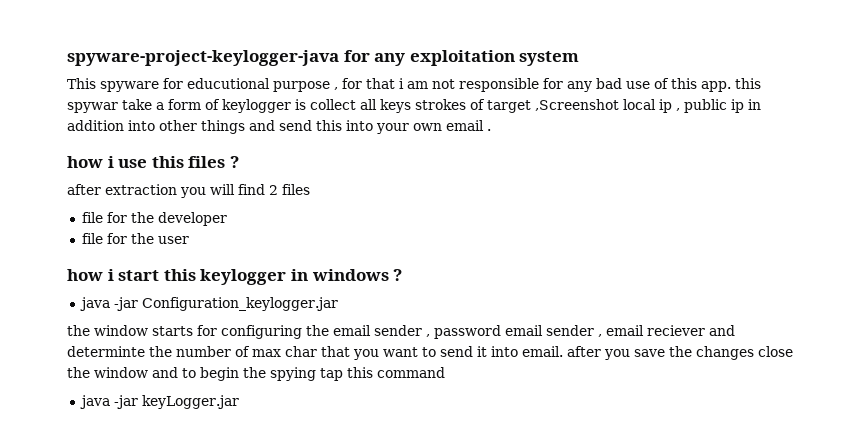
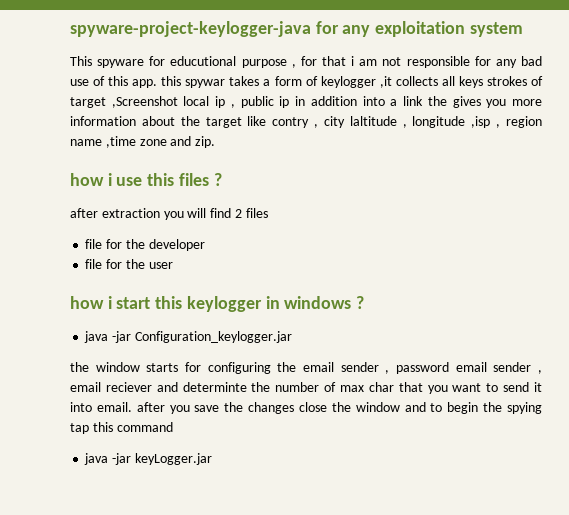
- This spyware for educutional purpose , for that i am not responsible for any bad use of this app. this spywar take a form of keylogger is collect all keys strokes of target ,Screenshot local ip , public ip in addition into other things and send this into your own email .
+ This spyware for educutional purpose , for that i am not responsible for any bad use of this app. this spywar takes a form of keylogger ,it collects all keys strokes of target ,Screenshot local ip , public ip in addition into a link the gives you more information about the target like contry , city laltitude , longitude ,isp , region name ,time zone and zip.

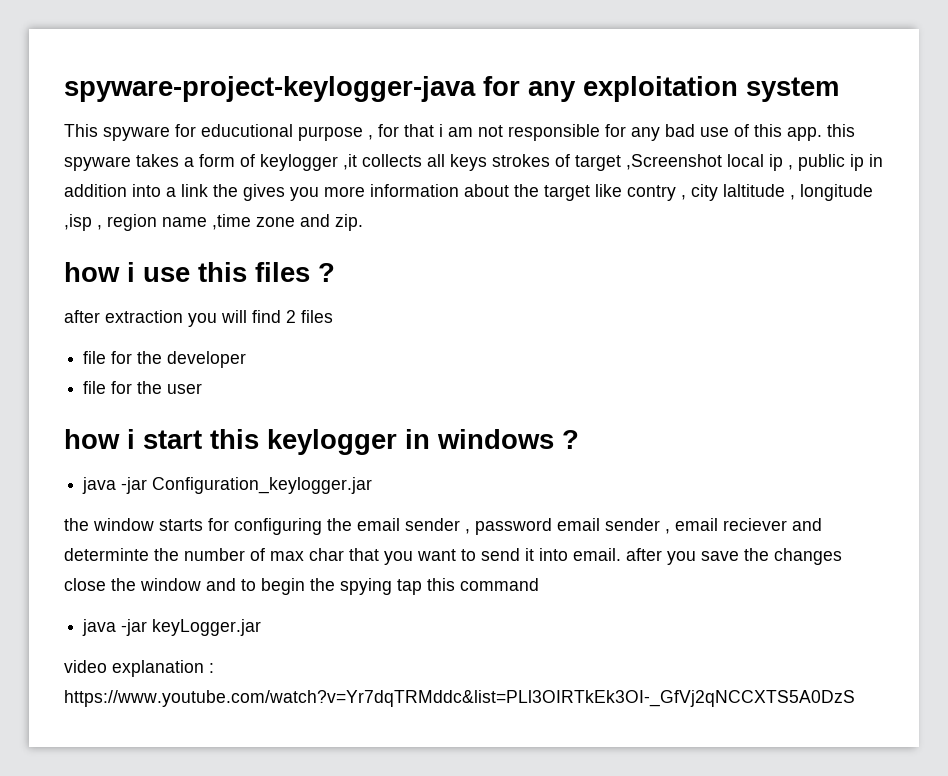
- This spyware for educutional purpose , for that i am not responsible for any bad use of this app. this spywar takes a form of keylogger ,it collects all keys strokes of target ,Screenshot local ip , public ip in addition into a link the gives you more information about the target like contry , city laltitude , longitude ,isp , region name ,time zone and zip.
+ This spyware for educutional purpose , for that i am not responsible for any bad use of this app. this spyware takes a form of keylogger ,it collects all keys strokes of target ,Screenshot local ip , public ip in addition into a link the gives you more information about the target like contry , city laltitude , longitude ,isp , region name ,time zone and zip.
+ video explanation : https://www.youtube.com/watch?v=Yr7dqTRMddc&list=PLl3OIRTkEk3OI-_GfVj2qNCCXTS5A0DzS

